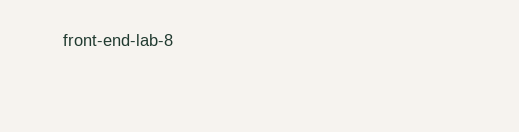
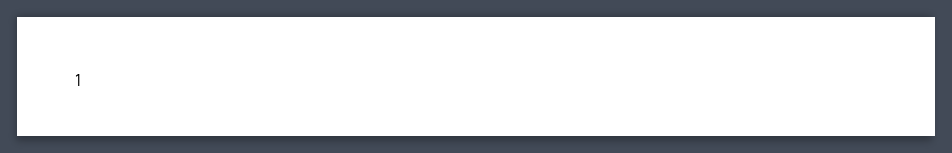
- front-end-lab-8
+ 1

